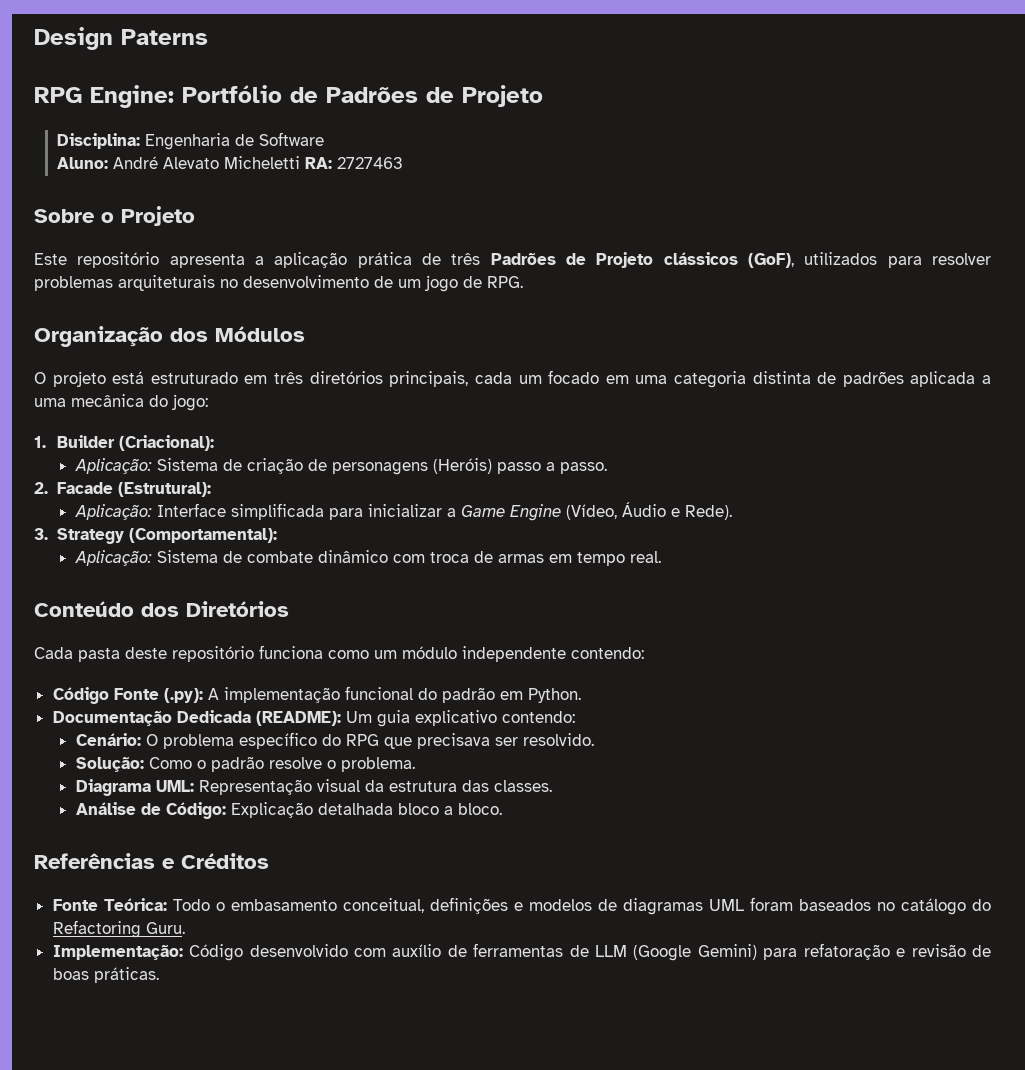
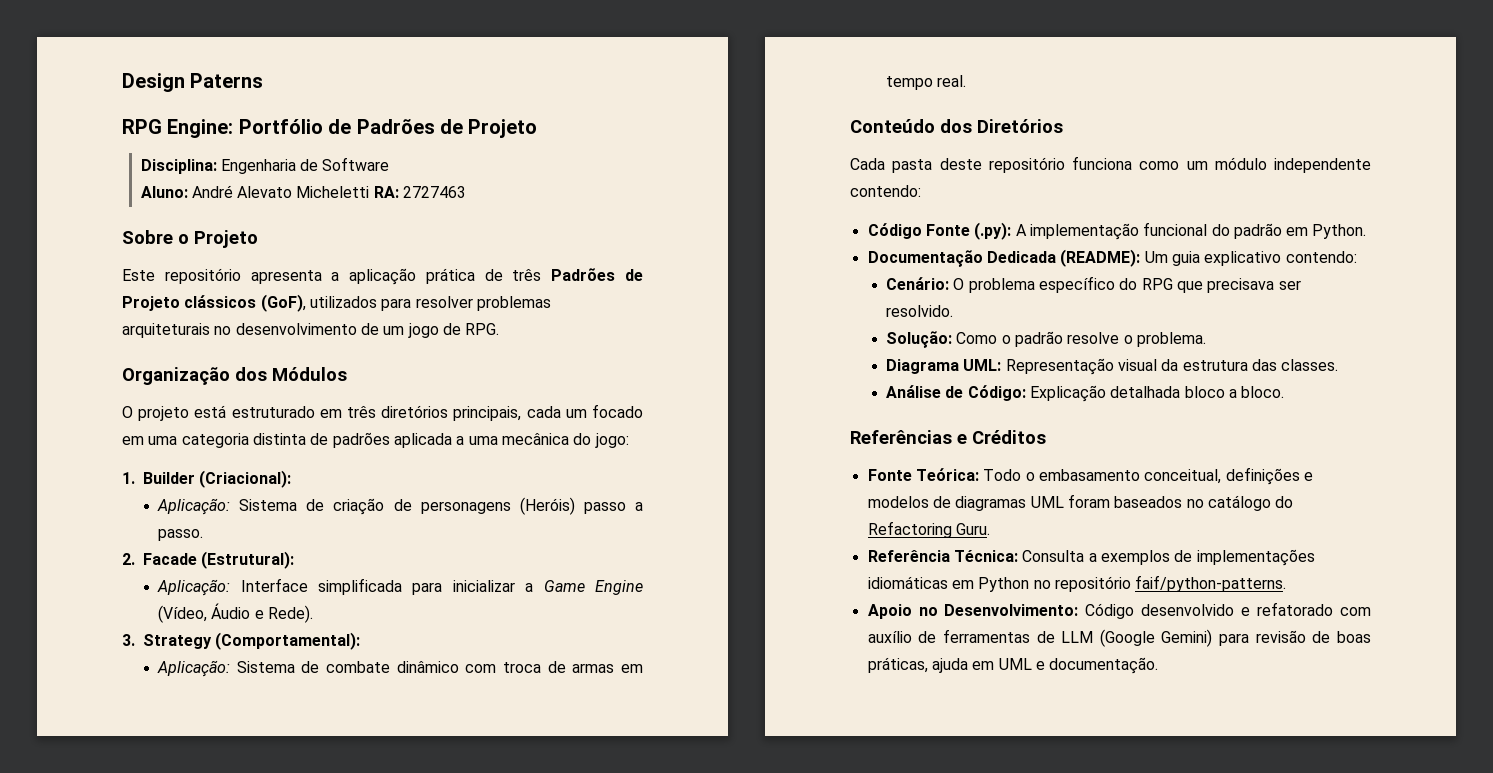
- Implementação: Código desenvolvido com auxílio de ferramentas de LLM (Google Gemini) para refatoração e revisão de boas práticas.
+ Referência Técnica: Consulta a exemplos de implementações idiomáticas em Python no repositório faif/python-patterns.
+ Apoio no Desenvolvimento: Código desenvolvido e refatorado com auxílio de ferramentas de LLM (Google Gemini) para revisão de boas práticas, ajuda em UML e documentação.

